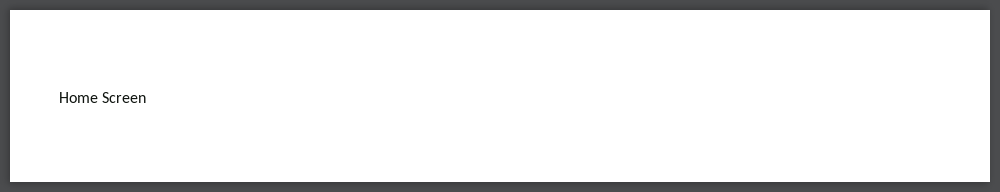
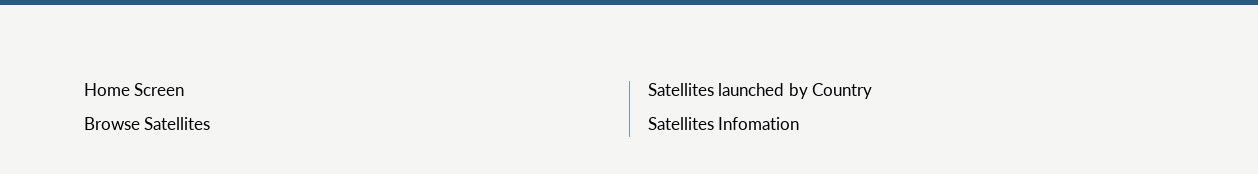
+ Browse Satellites
+ Satellites launched by Country
+ Satellites Infomation

